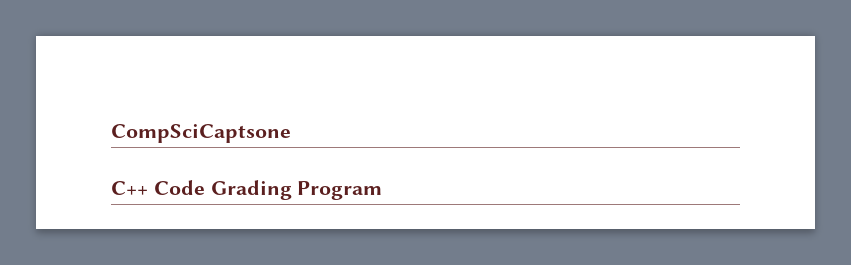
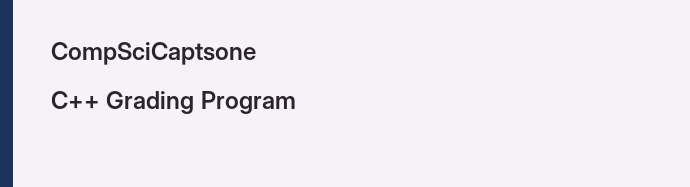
- C++ Code Grading Program
+ C++ Grading Program

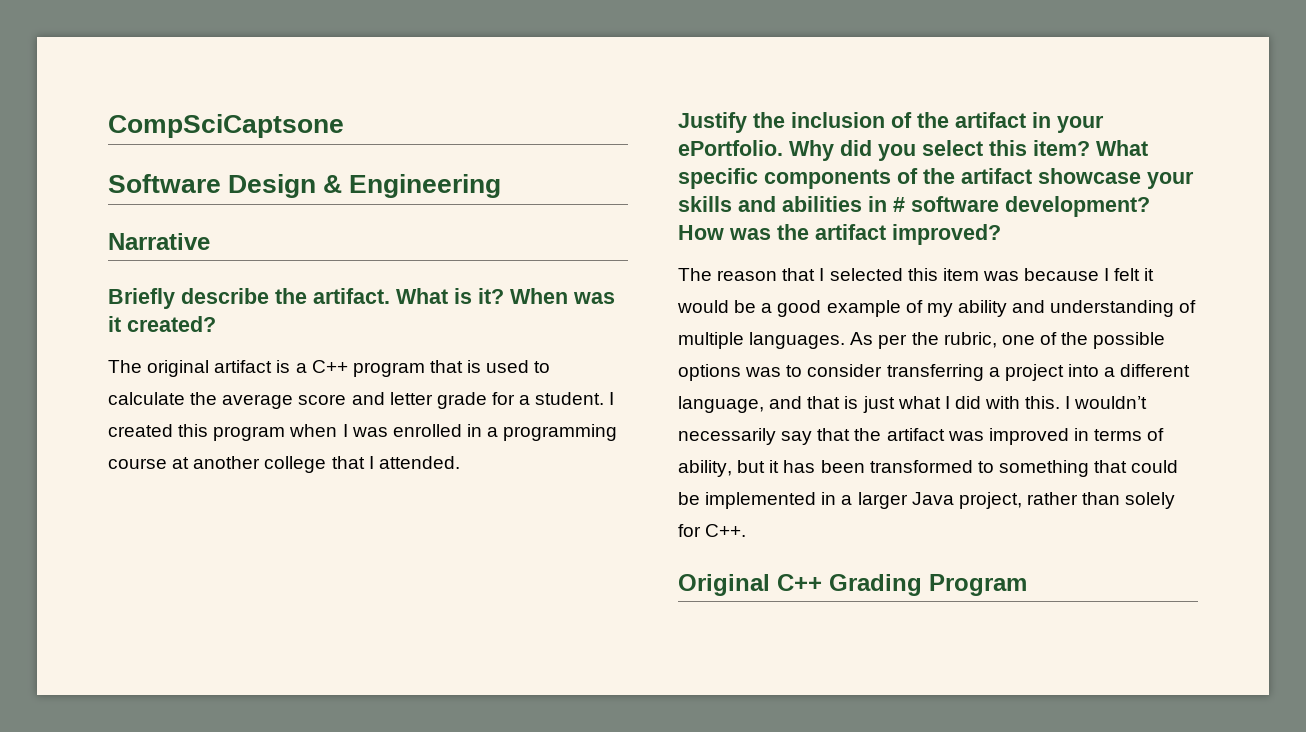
- C++ Grading Program
+ Software Design & Engineering
+ Narrative
+ Briefly describe the artifact. What is it? When was it created?
+ The original artifact is a C++ program that is used to calculate the average score and letter grade for a student. I created this program when I was enrolled in a programming course at another college that I attended.
+ Justify the inclusion of the artifact in your ePortfolio. Why did you select this item? What specific components of the artifact showcase your skills and abilities in # software development? How was the artifact improved?
+ The reason that I selected this item was because I felt it would be a good example of my ability and understanding of multiple languages. As per the rubric, one of the possible options was to consider transferring a project into a different language, and that is just what I did with this. I wouldn’t necessarily say that the artifact was improved in terms of ability, but it has been transformed to something that could be implemented in a larger Java project, rather than solely for C++.
+ Original C++ Grading Program

